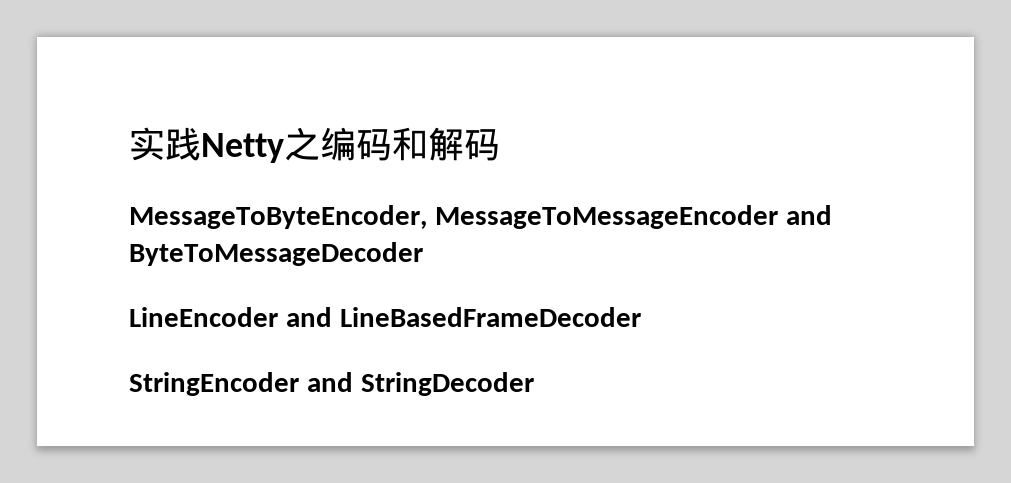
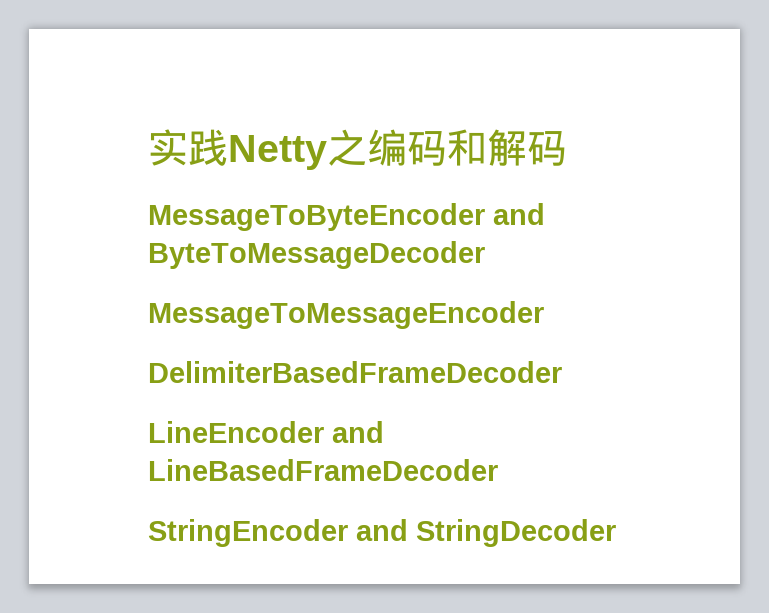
- MessageToByteEncoder, MessageToMessageEncoder and ByteToMessageDecoder
+ MessageToByteEncoder and ByteToMessageDecoder
+ MessageToMessageEncoder
+ DelimiterBasedFrameDecoder

